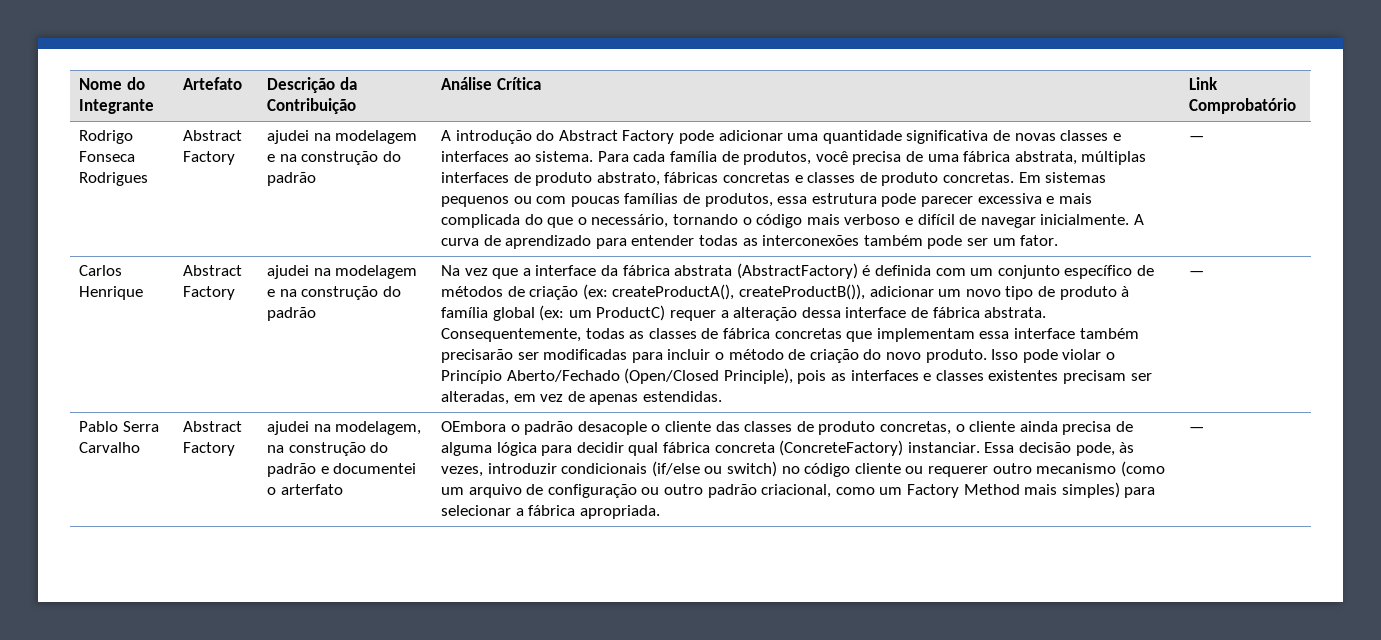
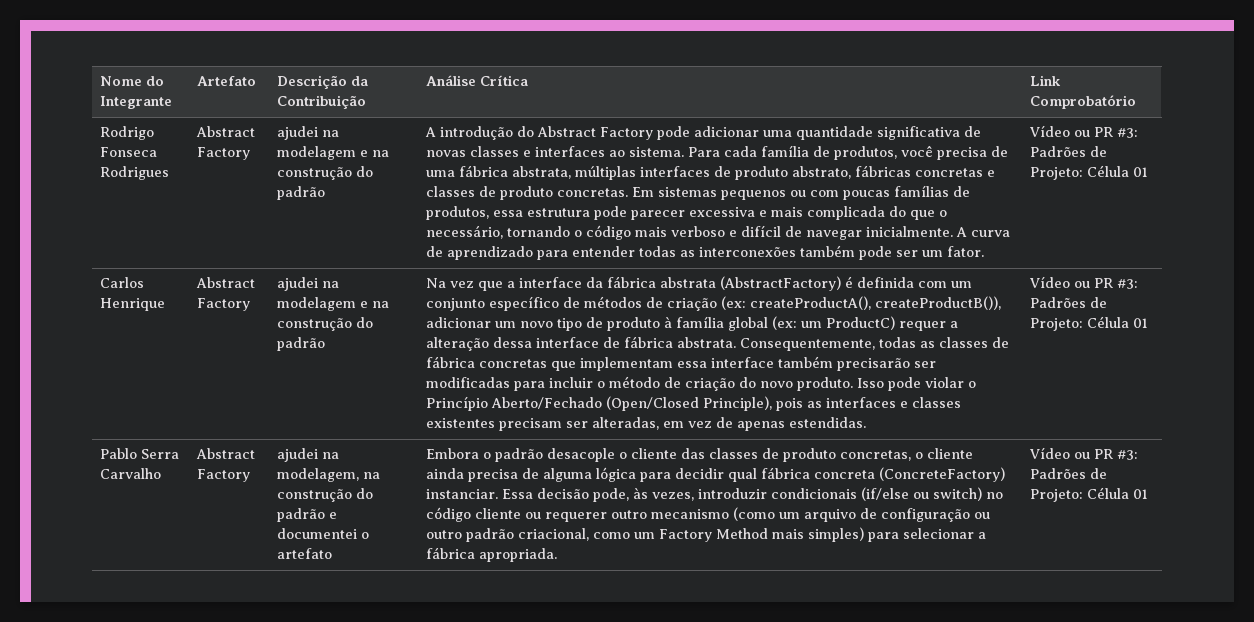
- A curva de aprendizado para entender todas as interconexões também pode ser um fator. | —
+ A curva de aprendizado para entender todas as interconexões também pode ser um fator. | Vídeo ou PR #3: Padrões de Projeto: Célula 01
- Isso pode violar o Princípio Aberto/Fechado (Open/Closed Principle), pois as interfaces e classes existentes precisam ser alteradas, em vez de apenas estendidas. | —
+ Isso pode violar o Princípio Aberto/Fechado (Open/Closed Principle), pois as interfaces e classes existentes precisam ser alteradas, em vez de apenas estendidas. | Vídeo ou PR #3: Padrões de Projeto: Célula 01
- ajudei na modelagem, na construção do padrão e documentei o arterfato | OEmbora o padrão desacople o cliente das classes de produto concretas, o cliente ainda precisa de alguma lógica para decidir qual fábrica concreta (ConcreteFactory) instanciar.
+ ajudei na modelagem, na construção do padrão e documentei o artefato | Embora o padrão desacople o cliente das classes de produto concretas, o cliente ainda precisa de alguma lógica para decidir qual fábrica concreta (ConcreteFactory) instanciar.
- Essa decisão pode, às vezes, introduzir condicionais (if/else ou switch) no código cliente ou requerer outro mecanismo (como um arquivo de configuração ou outro padrão criacional, como um Factory Method mais simples) para selecionar a fábrica apropriada. | —
+ Essa decisão pode, às vezes, introduzir condicionais (if/else ou switch) no código cliente ou requerer outro mecanismo (como um arquivo de configuração ou outro padrão criacional, como um Factory Method mais simples) para selecionar a fábrica apropriada. | Vídeo ou PR #3: Padrões de Projeto: Célula 01

